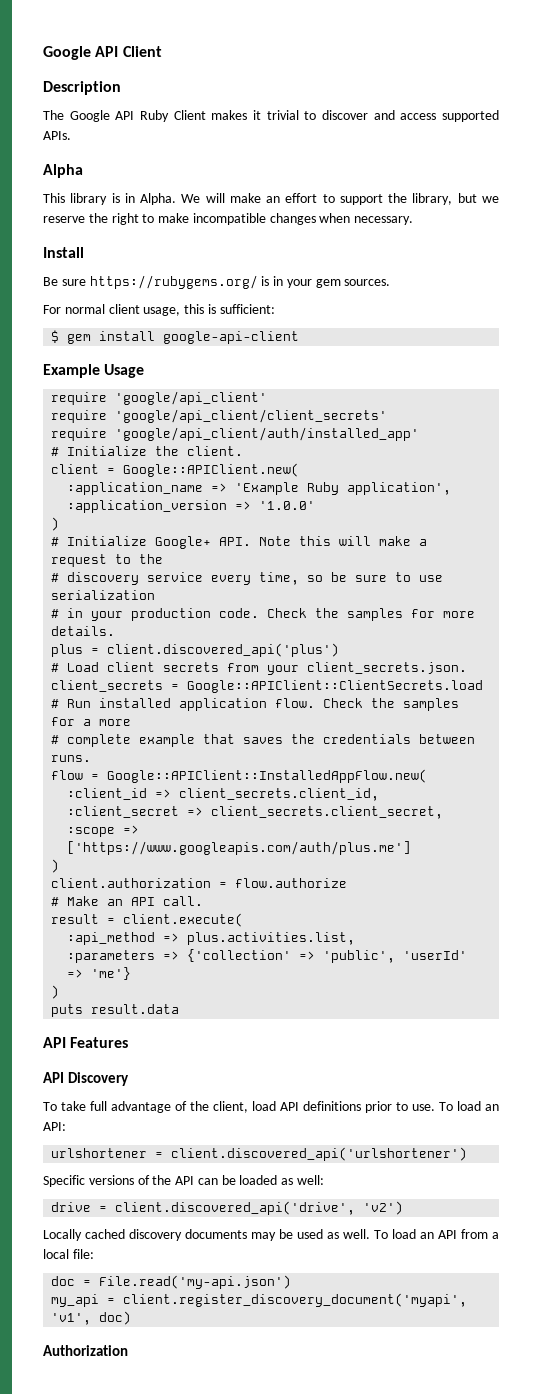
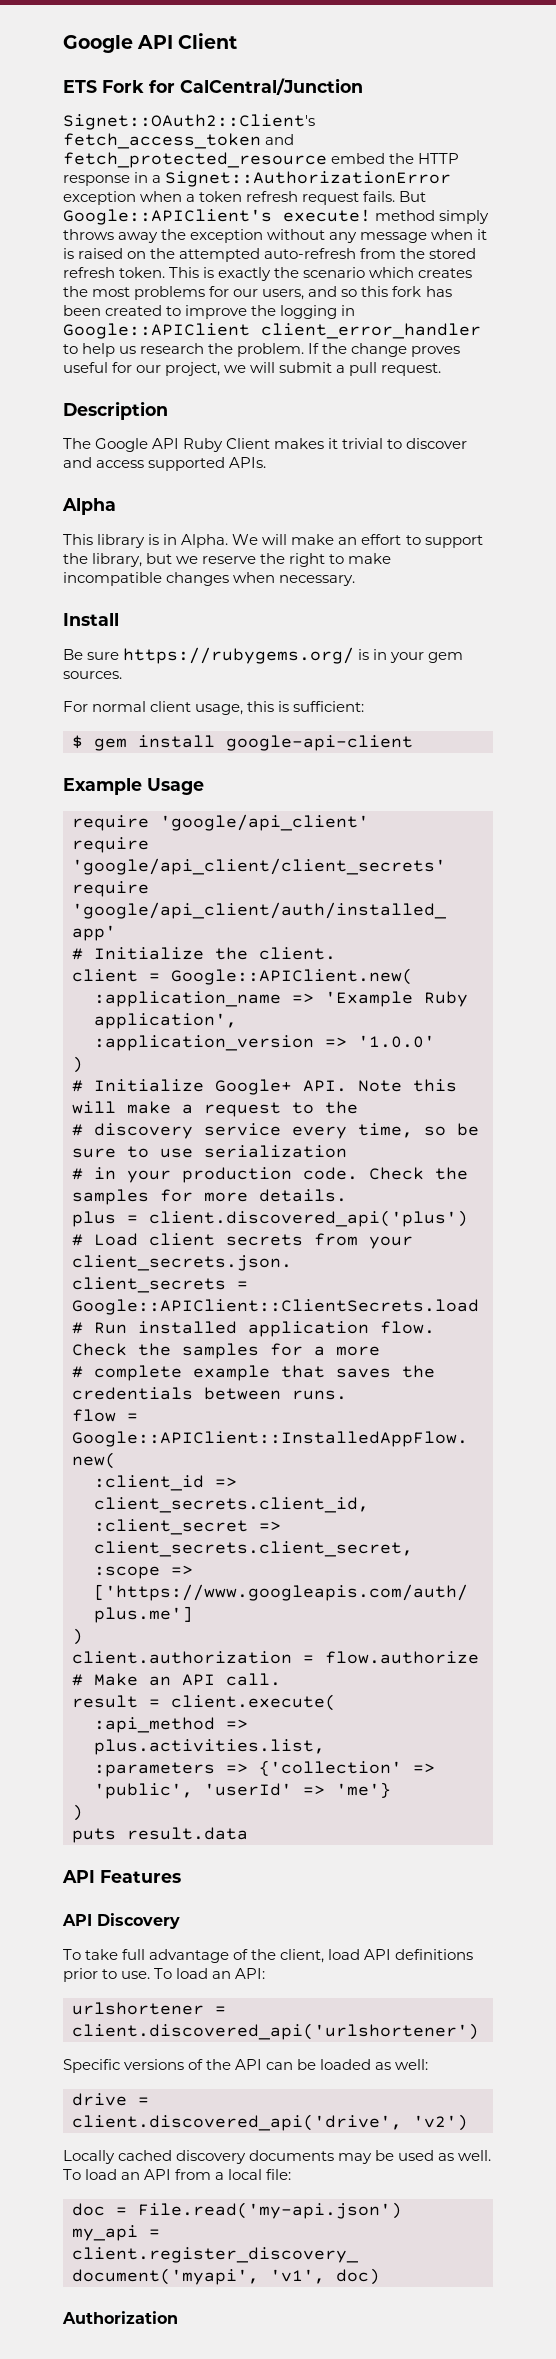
+ ETS Fork for CalCentral/Junction
+ Signet::OAuth2::Client's fetch_access_token and fetch_protected_resource embed the HTTP response in a Signet::AuthorizationError exception when a token refresh request fails. But Google::APIClient's execute! method simply throws away the exception without any message when it is raised on the attempted auto-refresh from the stored refresh token. This is exactly the scenario which creates the most problems for our users, and so this fork has been created to improve the logging in Google::APIClient client_error_handler to help us research the problem. If the change proves useful for our project, we will submit a pull request.

